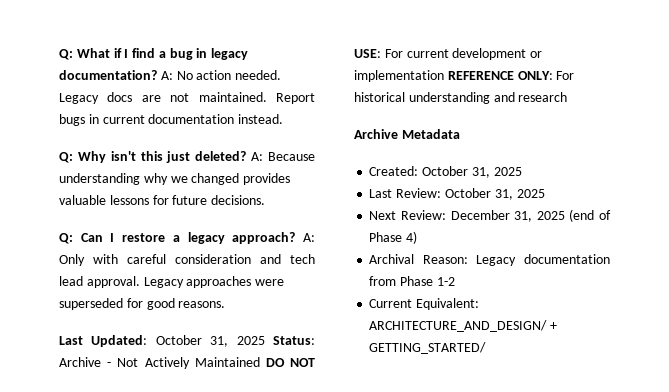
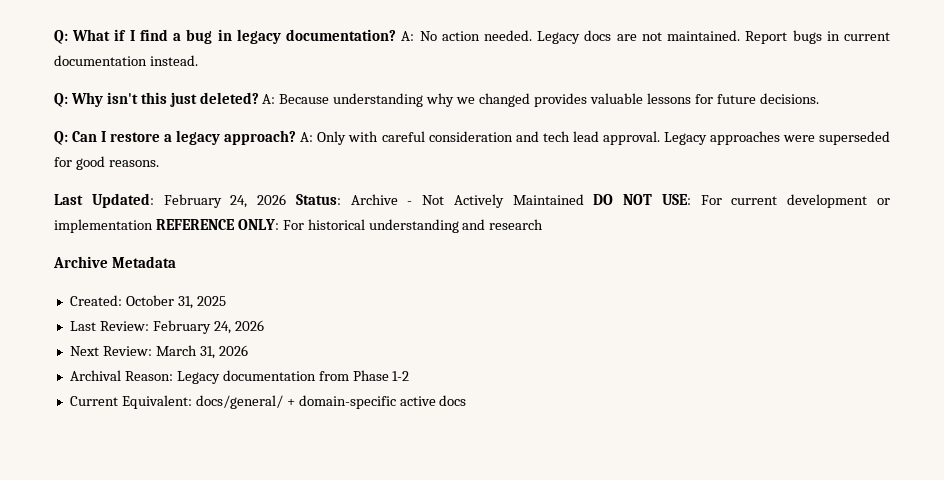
- Last Updated: October 31, 2025 Status: Archive - Not Actively Maintained DO NOT USE: For current development or implementation REFERENCE ONLY: For historical understanding and research
+ Last Updated: February 24, 2026 Status: Archive - Not Actively Maintained DO NOT USE: For current development or implementation REFERENCE ONLY: For historical understanding and research
- Last Review: October 31, 2025
+ Last Review: February 24, 2026
- Next Review: December 31, 2025 (end of Phase 4)
+ Next Review: March 31, 2026
- Current Equivalent: ARCHITECTURE_AND_DESIGN/ + GETTING_STARTED/
+ Current Equivalent: docs/general/ + domain-specific active docs

